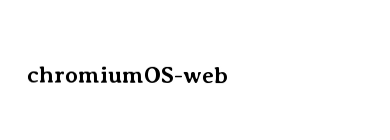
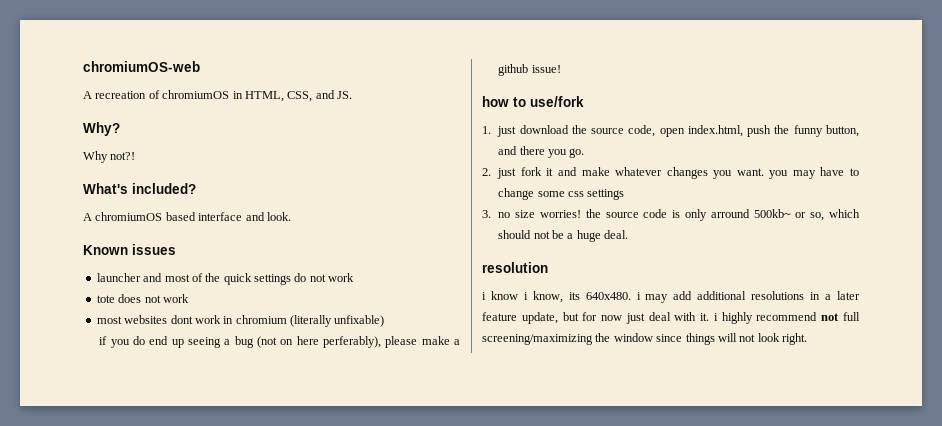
+ A recreation of chromiumOS in HTML, CSS, and JS.
+ Why?
+ Why not?!
+ What's included?
+ A chromiumOS based interface and look.
+ Known issues
+ launcher and most of the quick settings do not work
+ tote does not work
+ most websites dont work in chromium (literally unfixable)
+ if you do end up seeing a bug (not on here perferably), please make a github issue!
+ how to use/fork
+ 1. just download the source code, open index.html, push the funny button, and there you go.
+ 2. just fork it and make whatever changes you want. you may have to change some css settings
+ 3. no size worries! the source code is only arround 500kb~ or so, which should not be a huge deal.
+ resolution
+ i know i know, its 640x480. i may add additional resolutions in a later feature update, but for now just deal with it. i highly recommend not full screening/maximizing the window since things will not look right.

